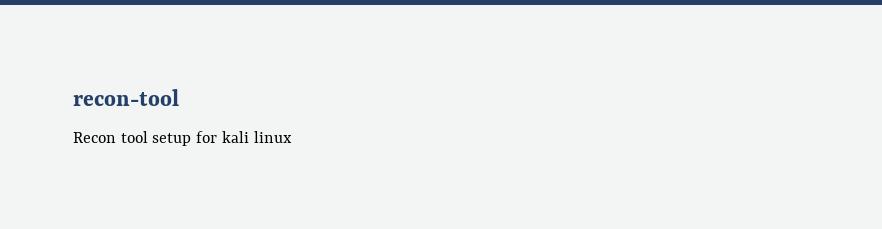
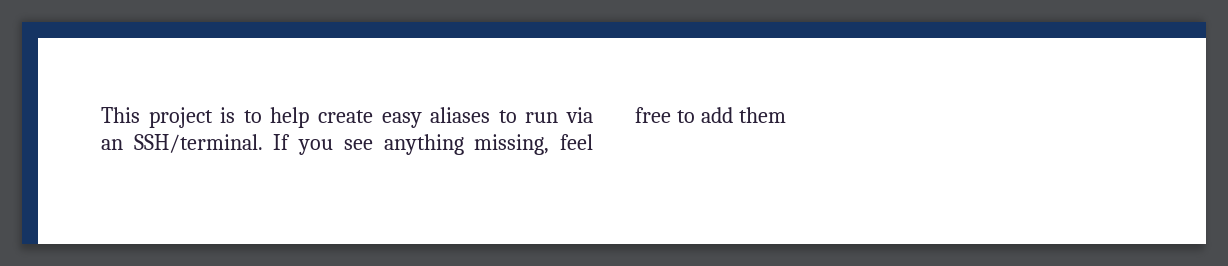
- recon-tool
- Recon tool setup for kali linux
+ This project is to help create easy aliases to run via an SSH/terminal. If you see anything missing, feel free to add them

